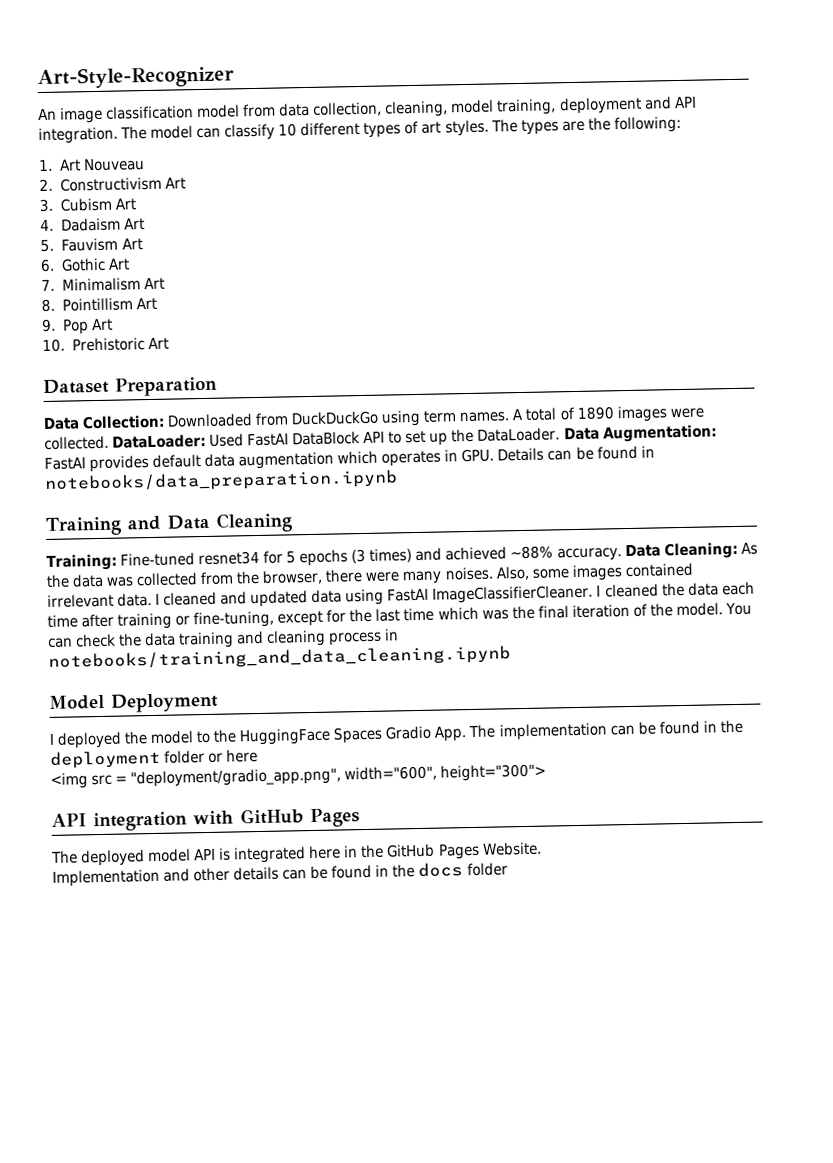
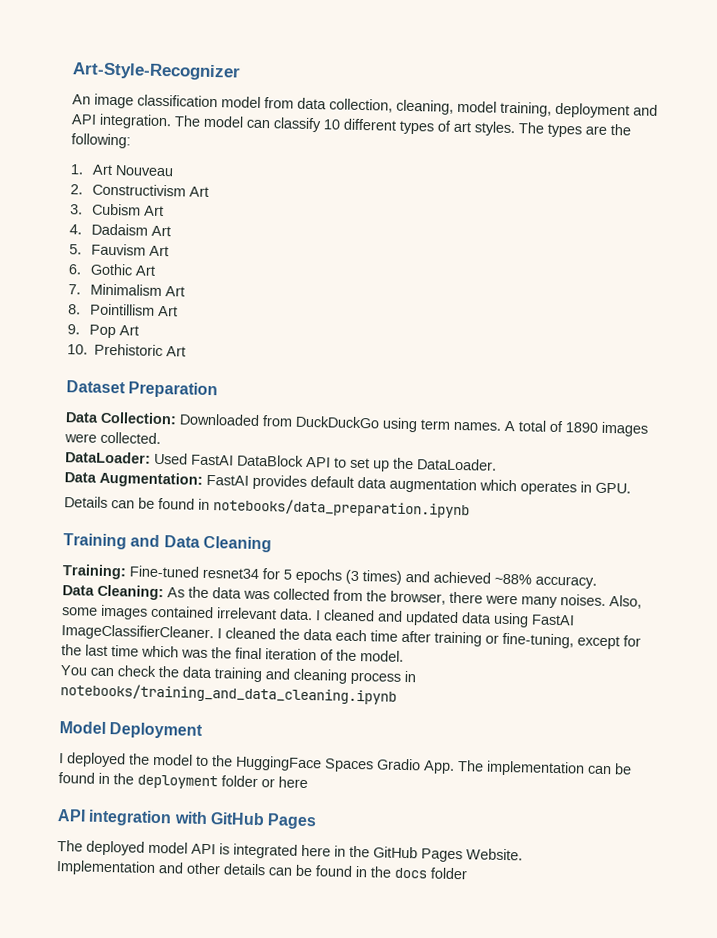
- A total of 1890 images were collected. DataLoader: Used FastAI DataBlock API to set up the DataLoader. Data Augmentation: FastAI provides default data augmentation which operates in GPU. Details can be found in notebooks/data_preparation.ipynb
+ A total of 1890 images were collected.
+ DataLoader: Used FastAI DataBlock API to set up the DataLoader.
+ Data Augmentation: FastAI provides default data augmentation which operates in GPU.
+ Details can be found in notebooks/data_preparation.ipynb
- Training: Fine-tuned resnet34 for 5 epochs (3 times) and achieved ~88% accuracy. Data Cleaning: As the data was collected from the browser, there were many noises.
+ Training: Fine-tuned resnet34 for 5 epochs (3 times) and achieved ~88% accuracy.
+ Data Cleaning: As the data was collected from the browser, there were many noises.
- I cleaned the data each time after training or fine-tuning, except for the last time which was the final iteration of the model. You can check the data training and cleaning process in notebooks/training_and_data_cleaning.ipynb
+ I cleaned the data each time after training or fine-tuning, except for the last time which was the final iteration of the model.
+ You can check the data training and cleaning process in notebooks/training_and_data_cleaning.ipynb
- <img src = "deployment/gradio_app.png", width="600", height="300">

